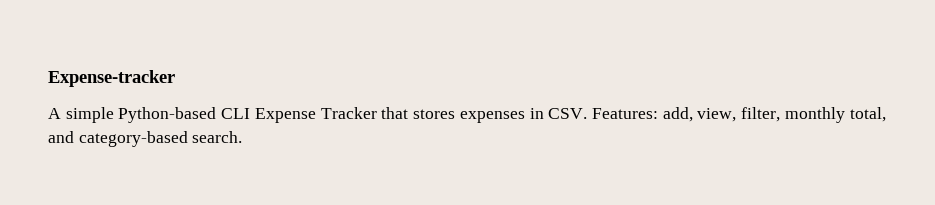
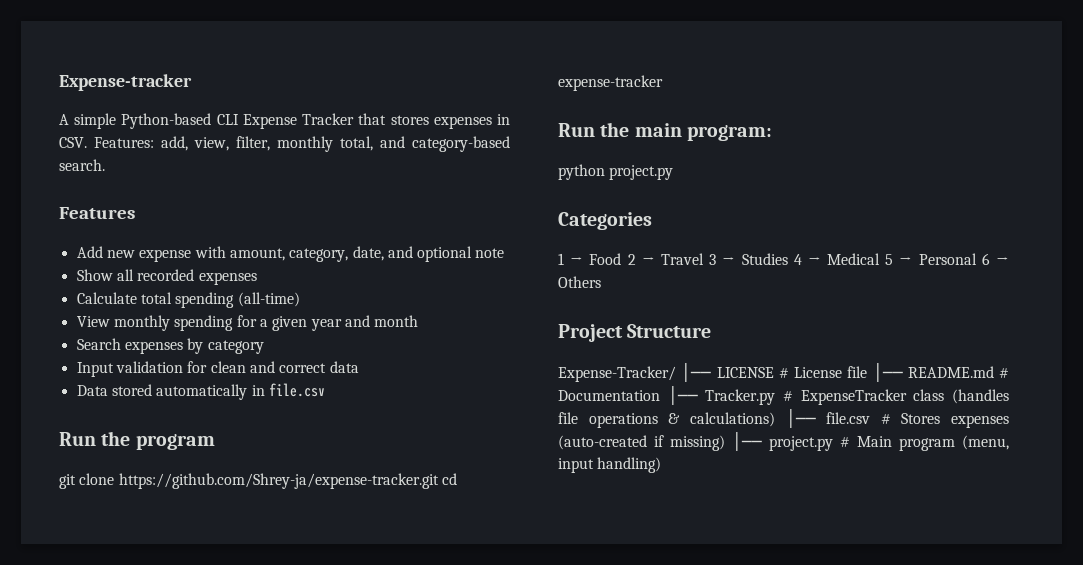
+ Features
+ Add new expense with amount, category, date, and optional note
+ Show all recorded expenses
+ Calculate total spending (all-time)
+ View monthly spending for a given year and month
+ Search expenses by category
+ Input validation for clean and correct data
+ Data stored automatically in file.csv
+ Run the program
+ git clone https://github.com/Shrey-ja/expense-tracker.git cd expense-tracker
+ Run the main program:
+ python project.py
+ Categories
+ 1 → Food 2 → Travel 3 → Studies 4 → Medical 5 → Personal 6 → Others
+ Project Structure
+ Expense-Tracker/ │── LICENSE # License file │── README.md # Documentation │── Tracker.py # ExpenseTracker class (handles file operations & calculations) │── file.csv # Stores expenses (auto-created if missing) │── project.py # Main program (menu, input handling)

